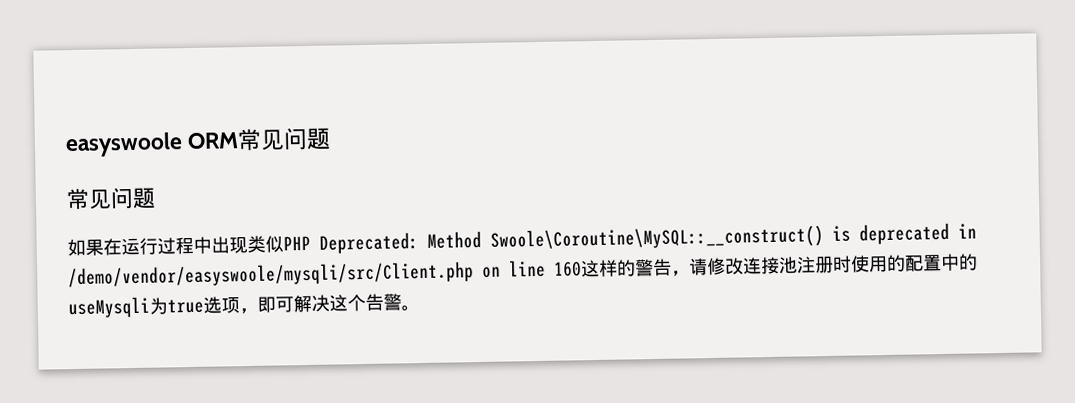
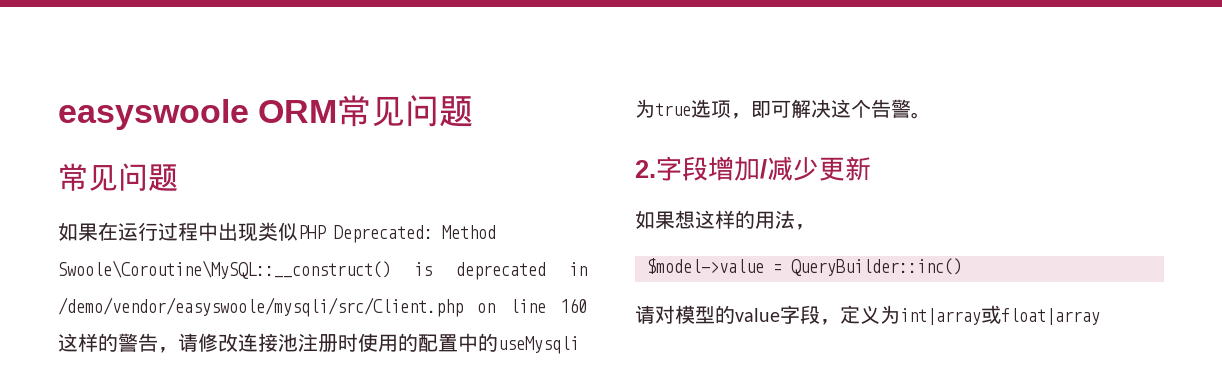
+ 2.字段增加/减少更新
+ 如果想这样的用法，
+ $model->value = QueryBuilder::inc()
+ 请对模型的value字段，定义为int|array或float|array

